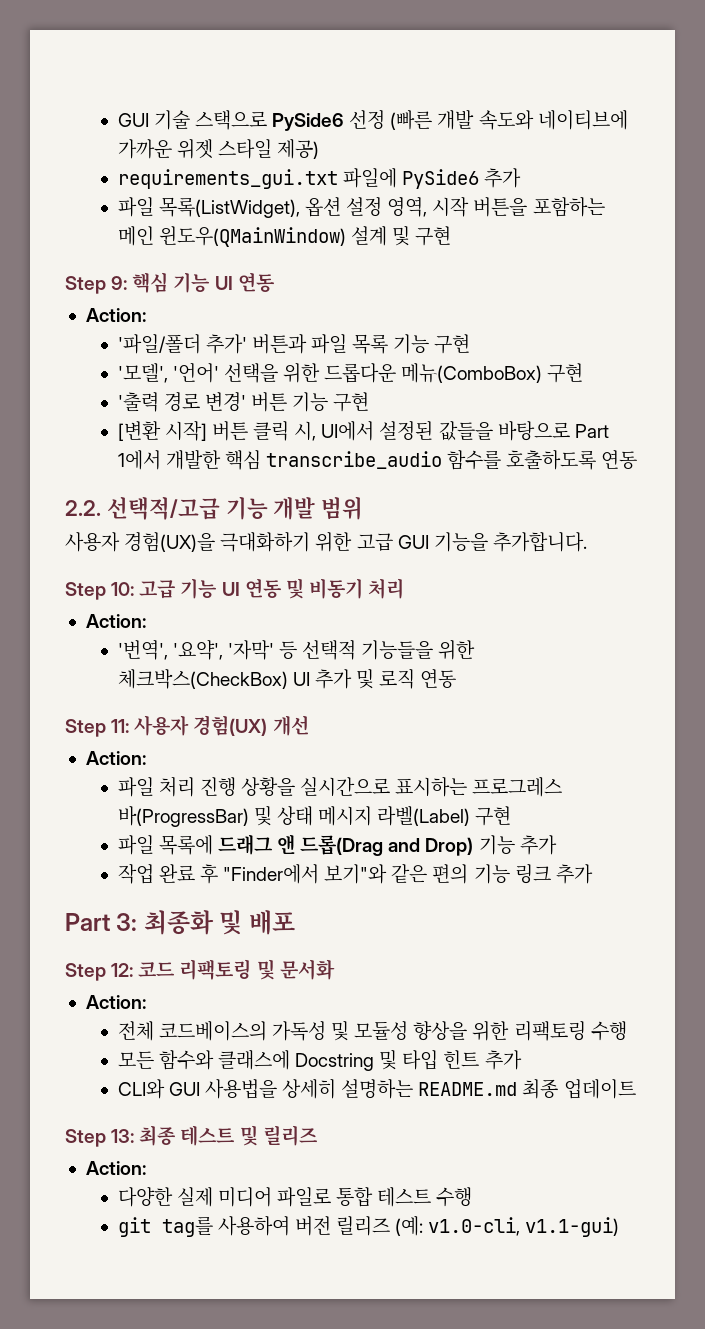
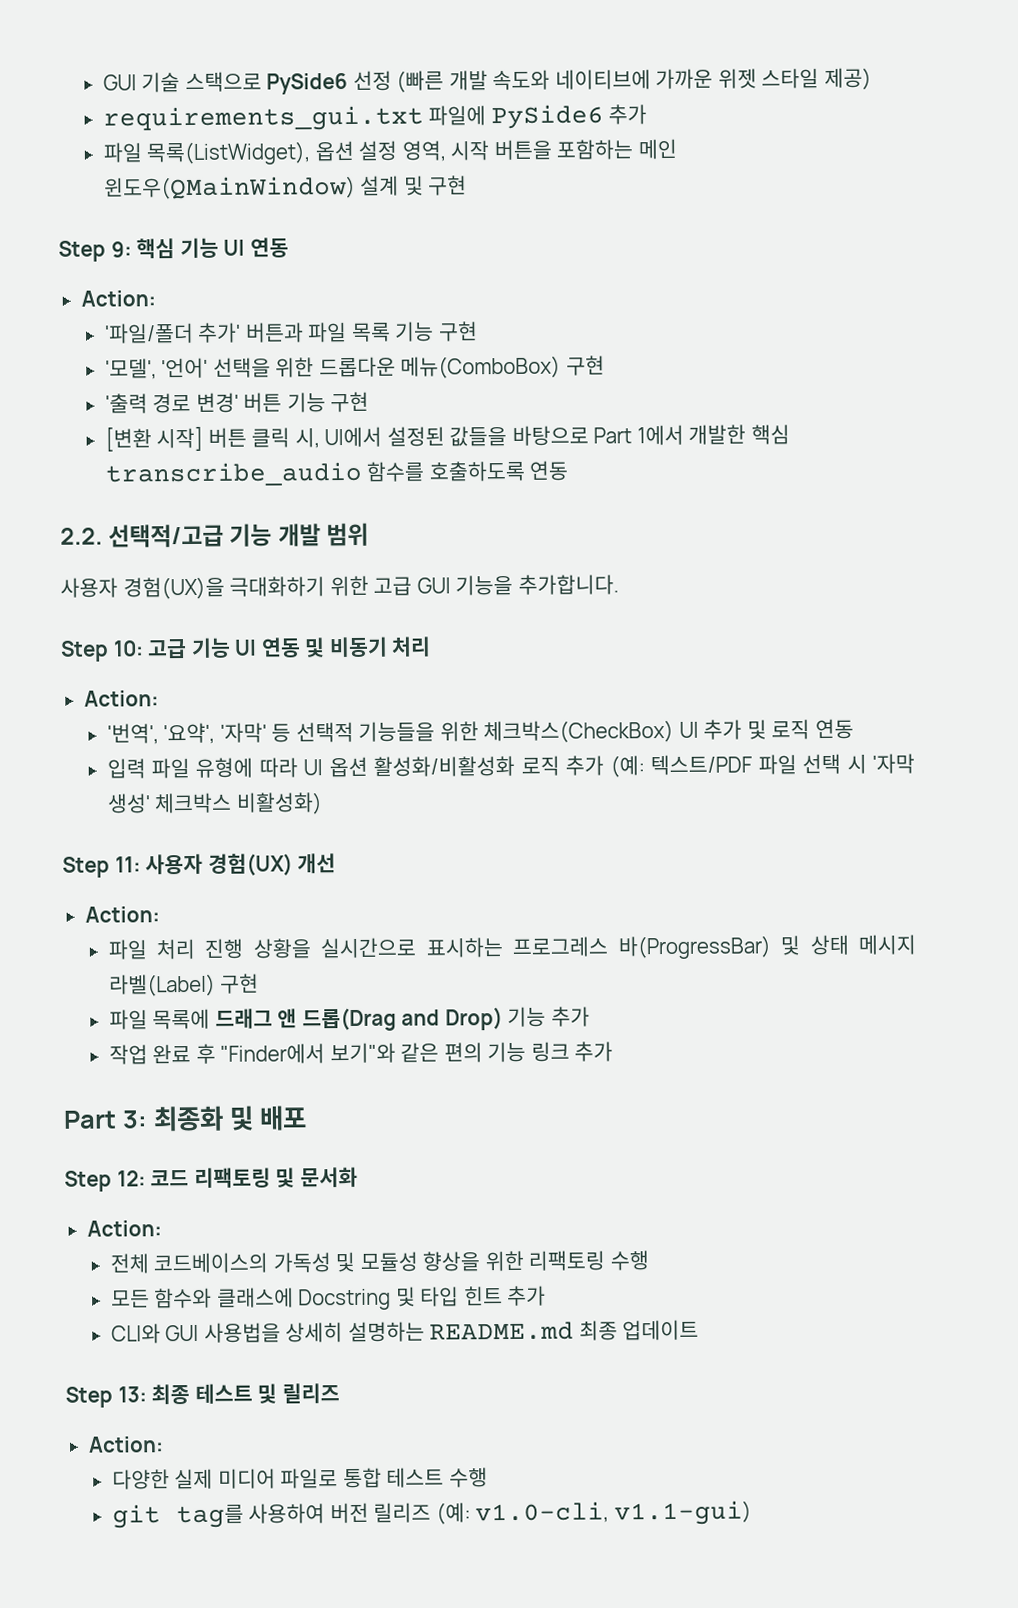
+ 입력 파일 유형에 따라 UI 옵션 활성화/비활성화 로직 추가 (예: 텍스트/PDF 파일 선택 시 '자막 생성' 체크박스 비활성화)

